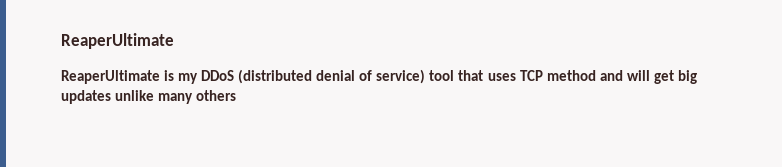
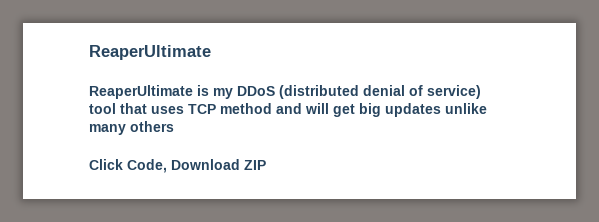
+ Click Code, Download ZIP

